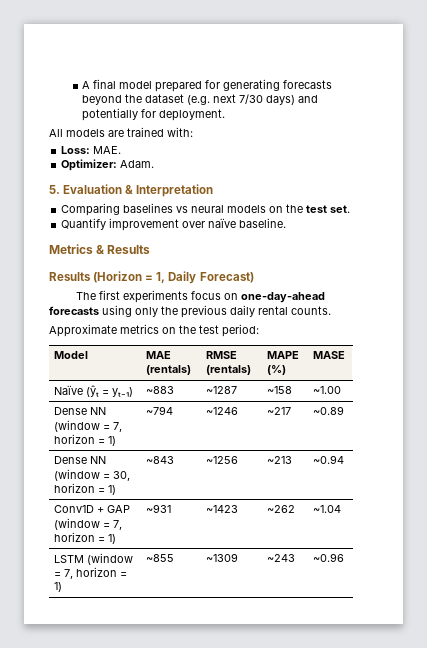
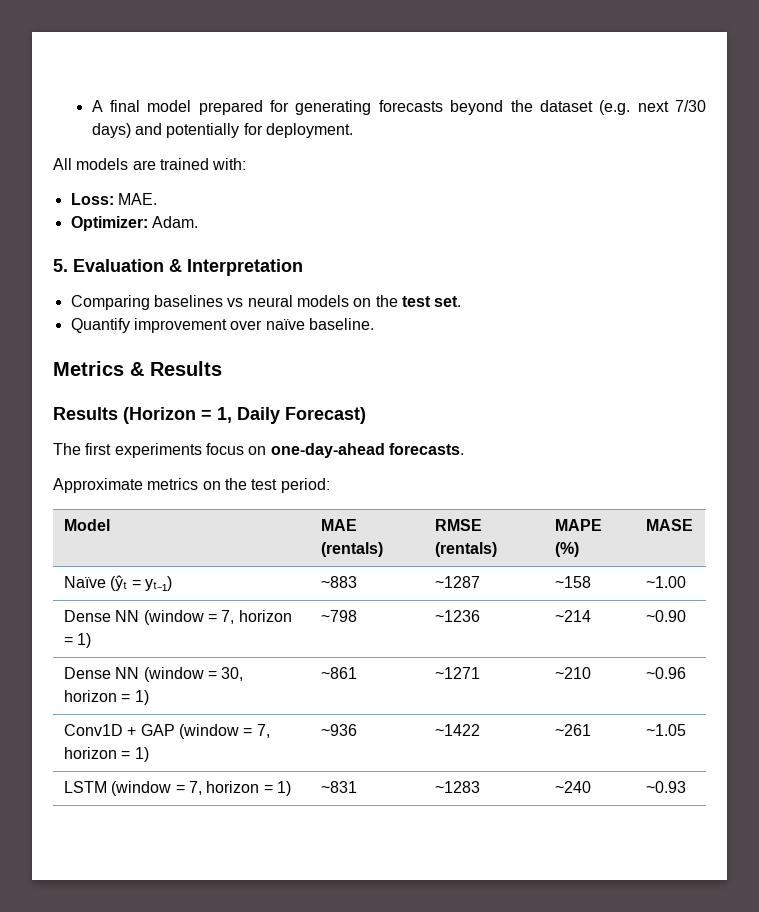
- The first experiments focus on one-day-ahead forecasts using only the previous daily rental counts.
+ The first experiments focus on one-day-ahead forecasts.
- Dense NN (window = 7, horizon = 1) | ~794 | ~1246 | ~217 | ~0.89
+ Dense NN (window = 7, horizon = 1) | ~798 | ~1236 | ~214 | ~0.90
- Dense NN (window = 30, horizon = 1) | ~843 | ~1256 | ~213 | ~0.94
+ Dense NN (window = 30, horizon = 1) | ~861 | ~1271 | ~210 | ~0.96
- Conv1D + GAP (window = 7, horizon = 1) | ~931 | ~1423 | ~262 | ~1.04
+ Conv1D + GAP (window = 7, horizon = 1) | ~936 | ~1422 | ~261 | ~1.05
- LSTM (window = 7, horizon = 1) | ~855 | ~1309 | ~243 | ~0.96
+ LSTM (window = 7, horizon = 1) | ~831 | ~1283 | ~240 | ~0.93

